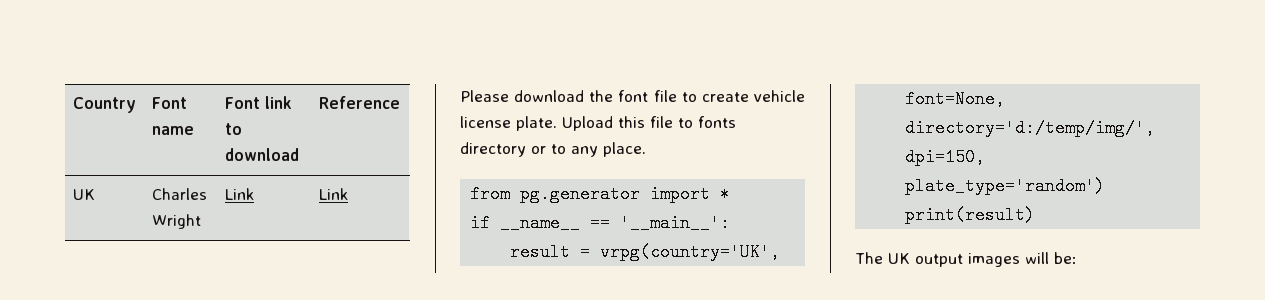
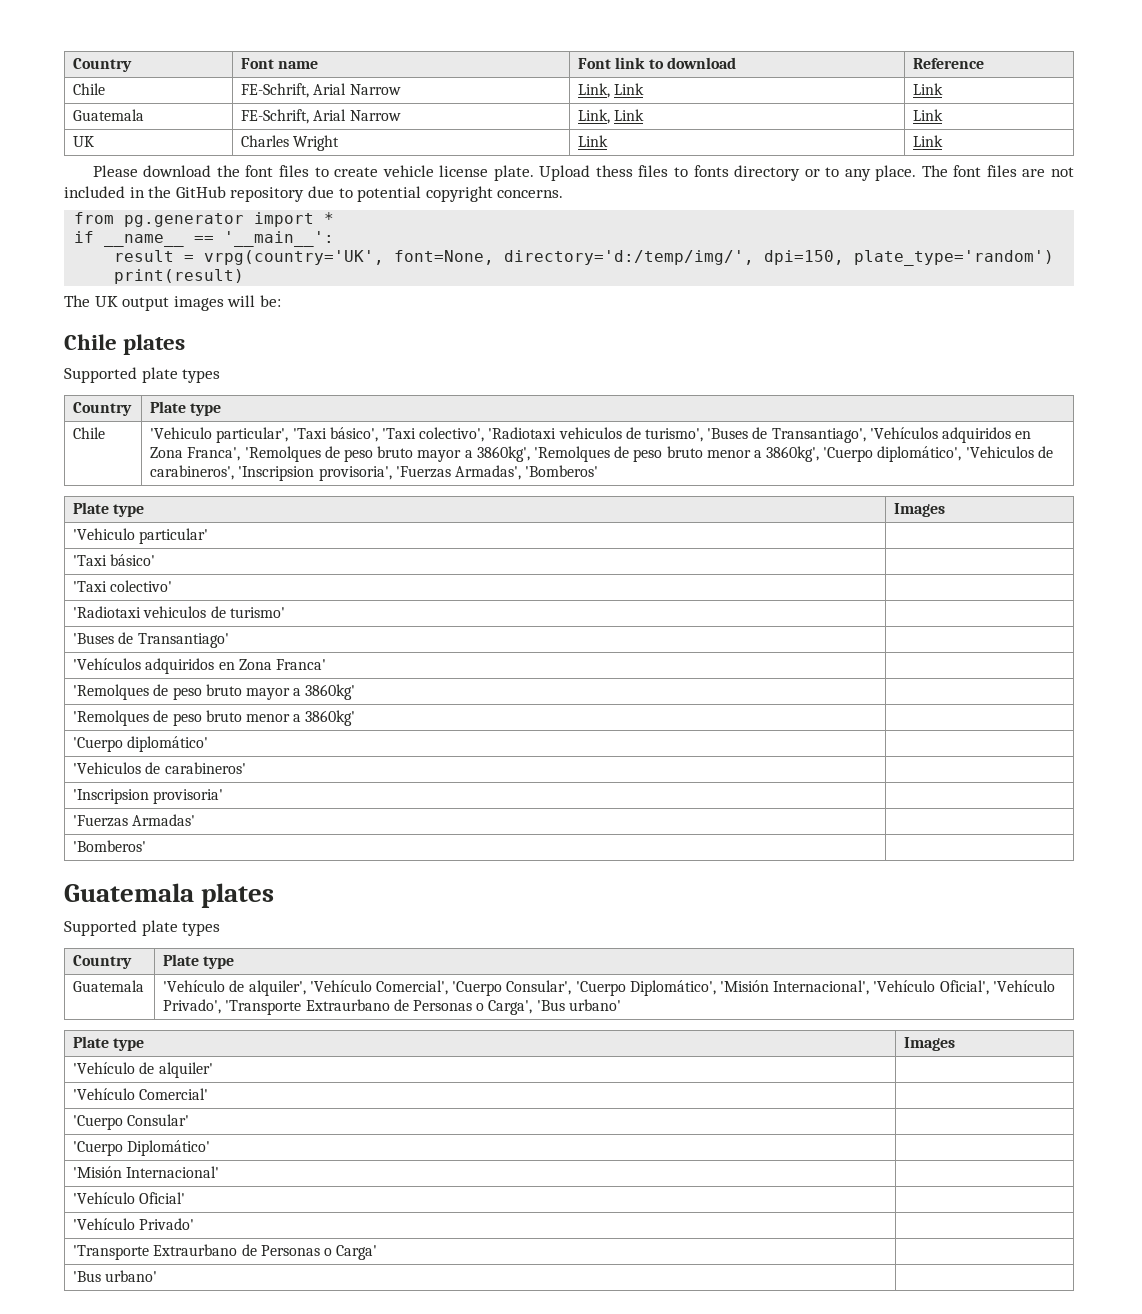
+ Chile | FE-Schrift, Arial Narrow | Link, Link | Link
+ Guatemala | FE-Schrift, Arial Narrow | Link, Link | Link
- Please download the font file to create vehicle license plate.
+ Please download the font files to create vehicle license plate.
- Upload this file to fonts directory or to any place.
+ Upload thess files to fonts directory or to any place. The font files are not included in the GitHub repository due to potential copyright concerns.
+ Chile plates
+ Supported plate types
+ Country | Plate type
+ Chile | 'Vehiculo particular', 'Taxi básico', 'Taxi colectivo', 'Radiotaxi vehiculos de turismo', 'Buses de Transantiago', 'Vehículos adquiridos en Zona Franca', 'Remolques de peso bruto mayor a 3860kg', 'Remolques de peso bruto menor a 3860kg', 'Cuerpo diplomático', 'Vehiculos de carabineros', 'Inscripsion provisoria', 'Fuerzas Armadas', 'Bomberos'
+ Plate type | Images
+ 'Vehiculo particular' |
+ 'Taxi básico' |
+ 'Taxi colectivo' |
+ 'Radiotaxi vehiculos de turismo' |
+ 'Buses de Transantiago' |
+ 'Vehículos adquiridos en Zona Franca' |
+ 'Remolques de peso bruto mayor a 3860kg' |
+ 'Remolques de peso bruto menor a 3860kg' |
+ 'Cuerpo diplomático' |
+ 'Vehiculos de carabineros' |
+ 'Inscripsion provisoria' |
+ 'Fuerzas Armadas' |
+ 'Bomberos' |
+ Guatemala plates
+ Supported plate types
+ Country | Plate type
+ Guatemala | 'Vehículo de alquiler', 'Vehículo Comercial', 'Cuerpo Consular', 'Cuerpo Diplomático', 'Misión Internacional', 'Vehículo Oficial', 'Vehículo Privado', 'Transporte Extraurbano de Personas o Carga', 'Bus urbano'
+ Plate type | Images
+ 'Vehículo de alquiler' |
+ 'Vehículo Comercial' |
+ 'Cuerpo Consular' |
+ 'Cuerpo Diplomático' |
+ 'Misión Internacional' |
+ 'Vehículo Oficial' |
+ 'Vehículo Privado' |
+ 'Transporte Extraurbano de Personas o Carga' |
+ 'Bus urbano' |

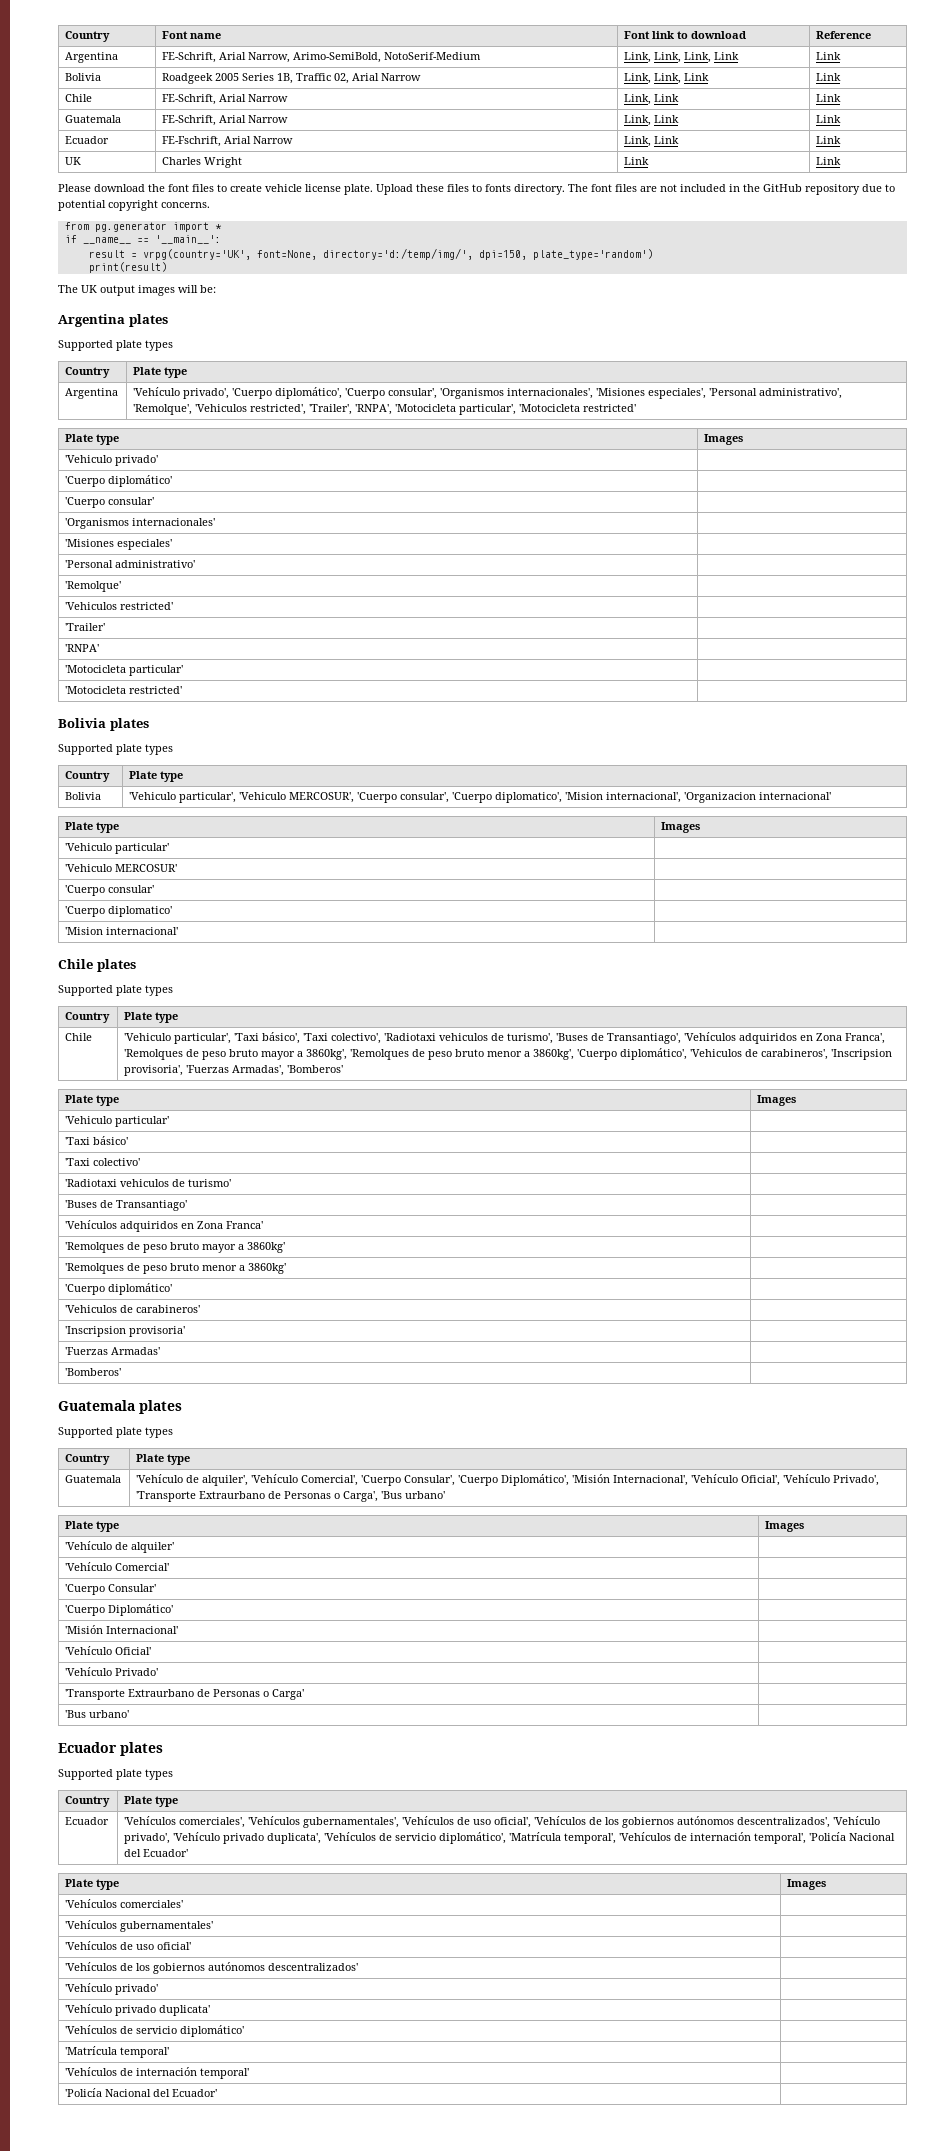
+ Argentina | FE-Schrift, Arial Narrow, Arimo-SemiBold, NotoSerif-Medium | Link, Link, Link, Link | Link
+ Bolivia | Roadgeek 2005 Series 1B, Traffic 02, Arial Narrow | Link, Link, Link | Link
+ Ecuador | FE-Fschrift, Arial Narrow | Link, Link | Link
- Upload thess files to fonts directory or to any place.
+ Upload these files to fonts directory.
+ Argentina plates
+ Supported plate types
+ Country | Plate type
+ Argentina | 'Vehículo privado', 'Cuerpo diplomático', 'Cuerpo consular', 'Organismos internacionales', 'Misiones especiales', 'Personal administrativo', 'Remolque', 'Vehiculos restricted', 'Trailer', 'RNPA', 'Motocicleta particular', 'Motocicleta restricted'
+ Plate type | Images
+ 'Vehiculo privado' |
+ 'Cuerpo diplomático' |
+ 'Cuerpo consular' |
+ 'Organismos internacionales' |
+ 'Misiones especiales' |
+ 'Personal administrativo' |
+ 'Remolque' |
+ 'Vehiculos restricted' |
+ 'Trailer' |
+ 'RNPA' |
+ 'Motocicleta particular' |
+ 'Motocicleta restricted' |
+ Bolivia plates
+ Supported plate types
+ Country | Plate type
+ Bolivia | 'Vehiculo particular', 'Vehiculo MERCOSUR', 'Cuerpo consular', 'Cuerpo diplomatico', 'Mision internacional', 'Organizacion internacional'
+ Plate type | Images
+ 'Vehiculo particular' |
+ 'Vehiculo MERCOSUR' |
+ 'Cuerpo consular' |
+ 'Cuerpo diplomatico' |
+ 'Mision internacional' |
+ Ecuador plates
+ Supported plate types
+ Country | Plate type
+ Ecuador | 'Vehículos comerciales', 'Vehículos gubernamentales', 'Vehículos de uso oficial', 'Vehículos de los gobiernos autónomos descentralizados', 'Vehículo privado', 'Vehículo privado duplicata', 'Vehículos de servicio diplomático', 'Matrícula temporal', 'Vehículos de internación temporal', 'Policía Nacional del Ecuador'
+ Plate type | Images
+ 'Vehículos comerciales' |
+ 'Vehículos gubernamentales' |
+ 'Vehículos de uso oficial' |
+ 'Vehículos de los gobiernos autónomos descentralizados' |
+ 'Vehículo privado' |
+ 'Vehículo privado duplicata' |
+ 'Vehículos de servicio diplomático' |
+ 'Matrícula temporal' |
+ 'Vehículos de internación temporal' |
+ 'Policía Nacional del Ecuador' |

